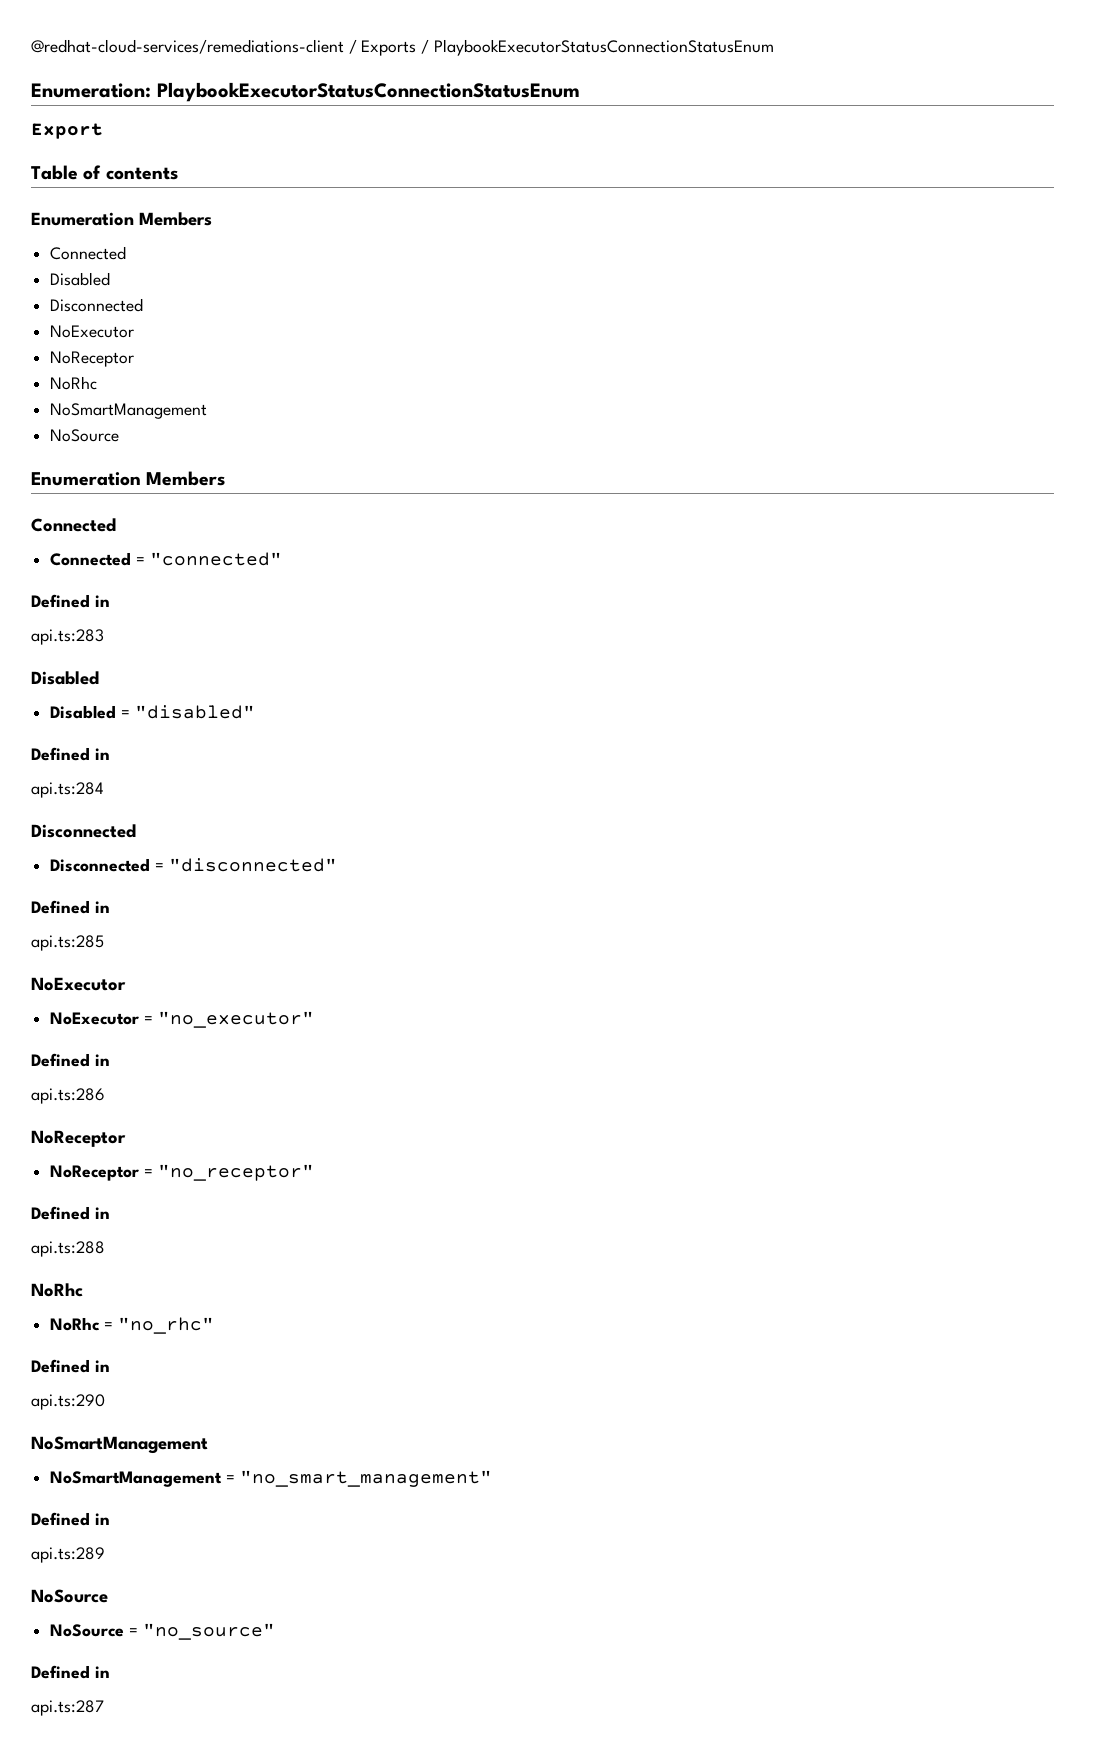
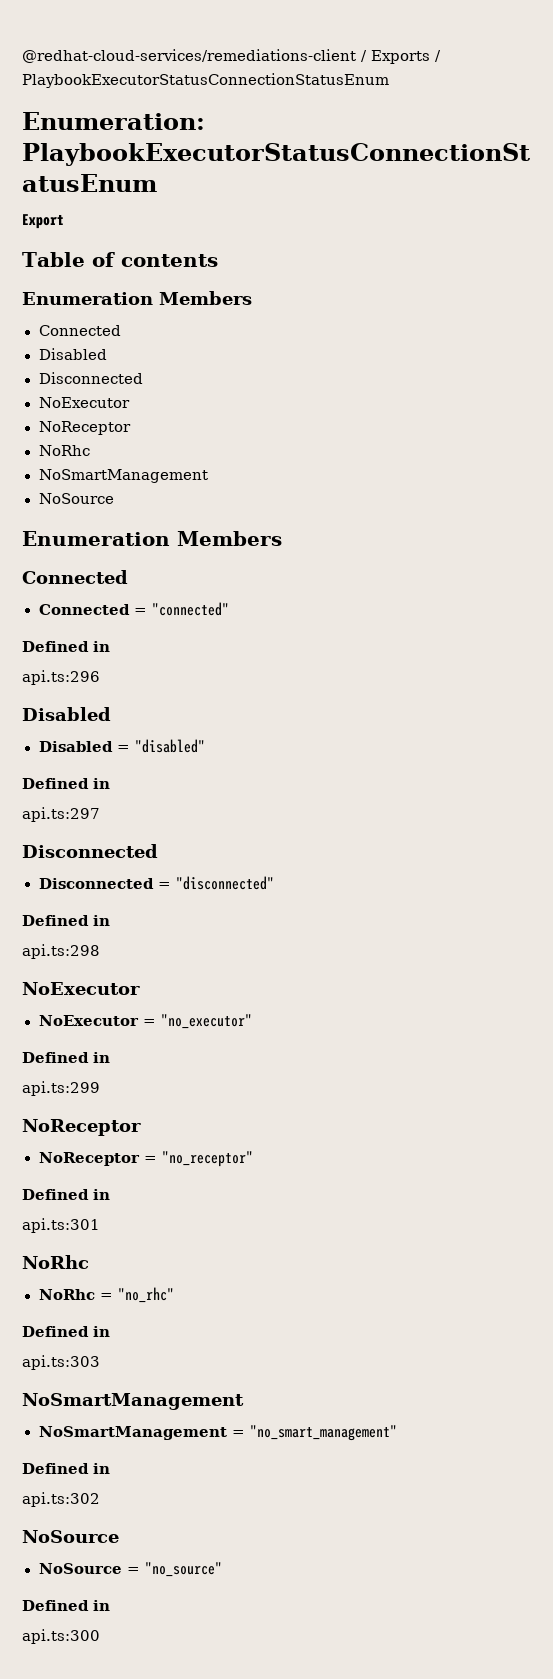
- api.ts:283
+ api.ts:296
- api.ts:284
+ api.ts:297
- api.ts:285
+ api.ts:298
- api.ts:286
+ api.ts:299
- api.ts:288
+ api.ts:301
- api.ts:290
+ api.ts:303
- api.ts:289
+ api.ts:302
- api.ts:287
+ api.ts:300

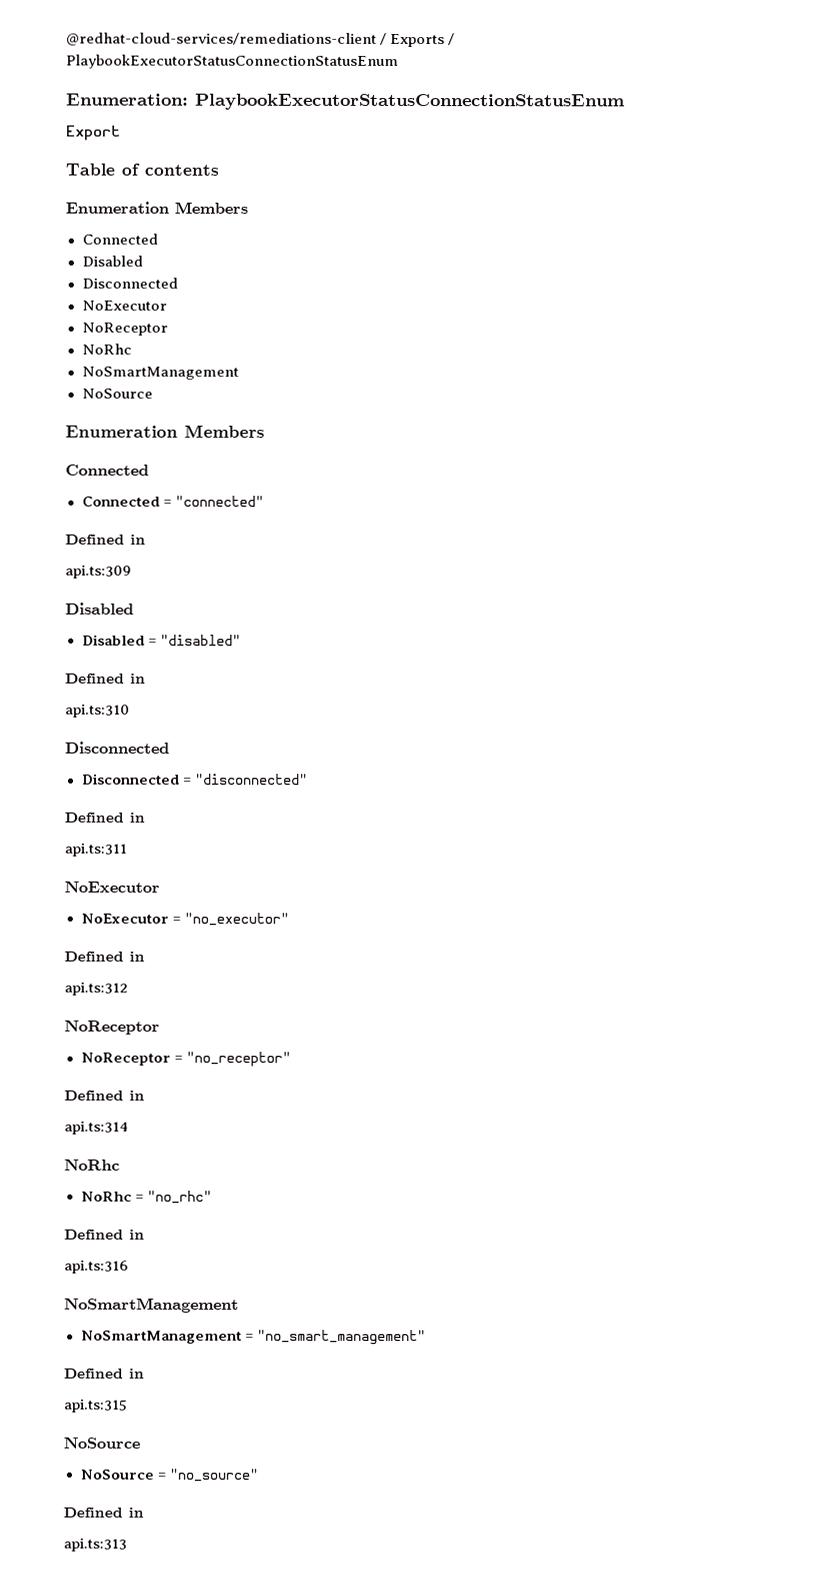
- api.ts:296
+ api.ts:309
- api.ts:297
+ api.ts:310
- api.ts:298
+ api.ts:311
- api.ts:299
+ api.ts:312
- api.ts:301
+ api.ts:314
- api.ts:303
+ api.ts:316
- api.ts:302
+ api.ts:315
- api.ts:300
+ api.ts:313

